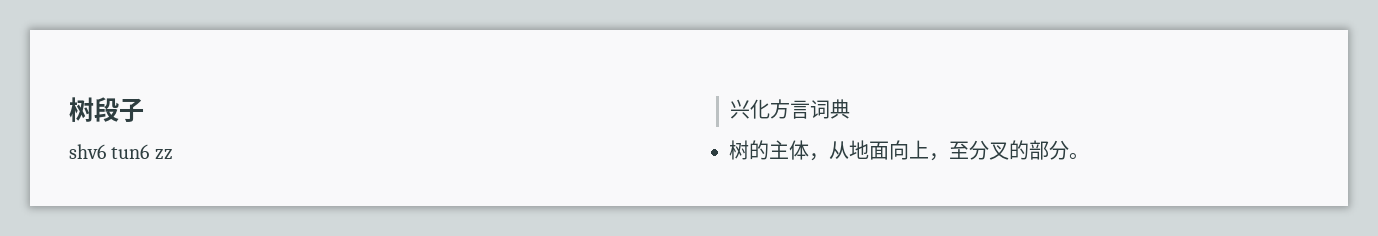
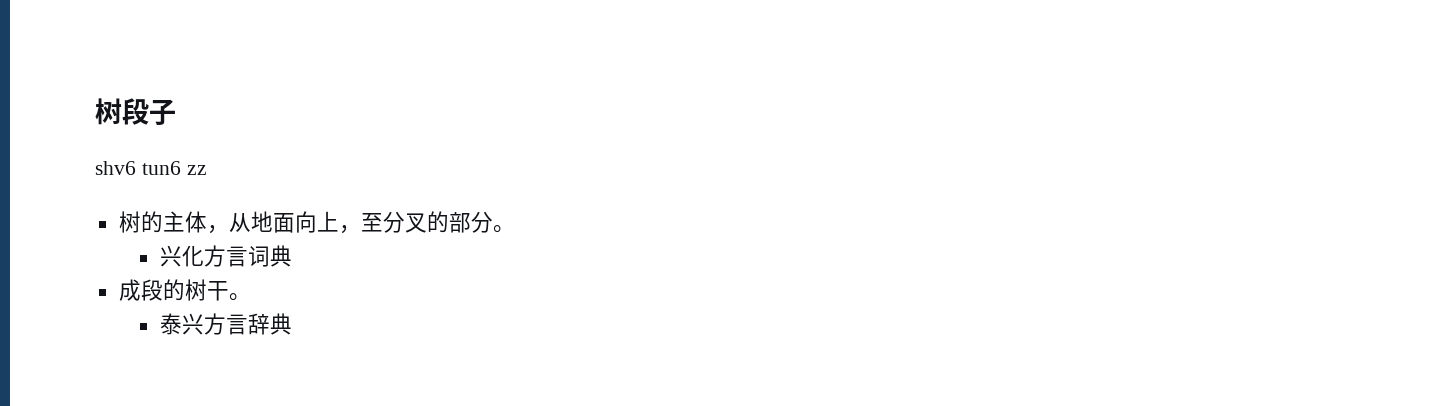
- 兴化方言词典
+ 兴化方言词典
+ 成段的树干。
+ 泰兴方言辞典

